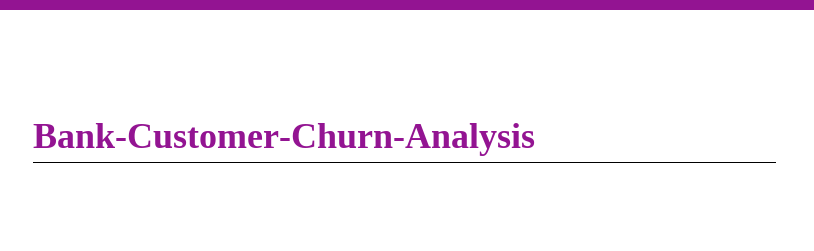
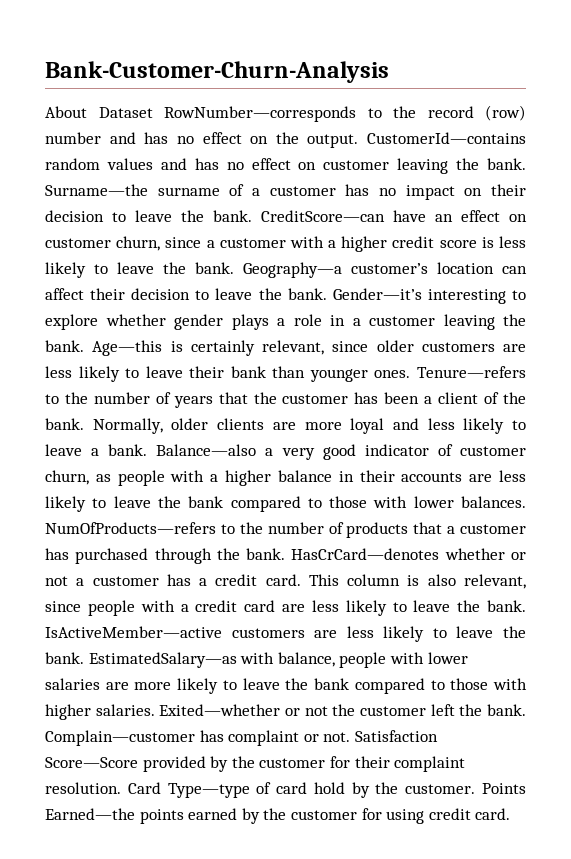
+ About Dataset RowNumber—corresponds to the record (row) number and has no effect on the output. CustomerId—contains random values and has no effect on customer leaving the bank. Surname—the surname of a customer has no impact on their decision to leave the bank. CreditScore—can have an effect on customer churn, since a customer with a higher credit score is less likely to leave the bank. Geography—a customer’s location can affect their decision to leave the bank. Gender—it’s interesting to explore whether gender plays a role in a customer leaving the bank. Age—this is certainly relevant, since older customers are less likely to leave their bank than younger ones. Tenure—refers to the number of years that the customer has been a client of the bank. Normally, older clients are more loyal and less likely to leave a bank. Balance—also a very good indicator of customer churn, as people with a higher balance in their accounts are less likely to leave the bank compared to those with lower balances. NumOfProducts—refers to the number of products that a customer has purchased through the bank. HasCrCard—denotes whether or not a customer has a credit card. This column is also relevant, since people with a credit card are less likely to leave the bank. IsActiveMember—active customers are less likely to leave the bank. EstimatedSalary—as with balance, people with lower salaries are more likely to leave the bank compared to those with higher salaries. Exited—whether or not the customer left the bank. Complain—customer has complaint or not. Satisfaction Score—Score provided by the customer for their complaint resolution. Card Type—type of card hold by the customer. Points Earned—the points earned by the customer for using credit card.

